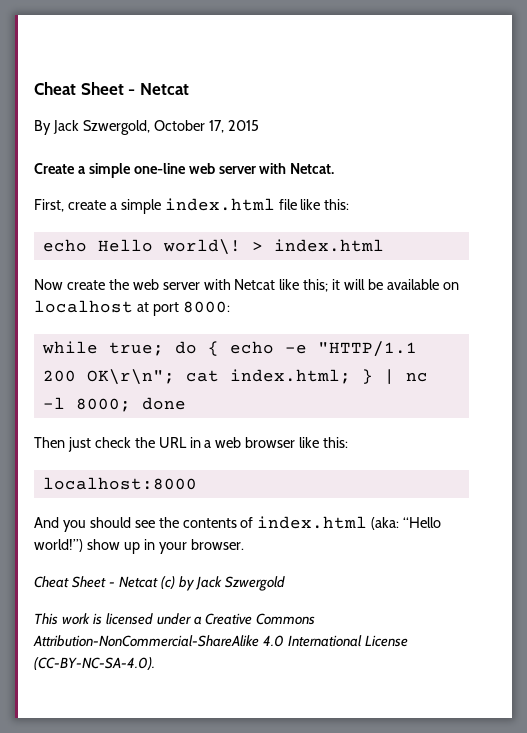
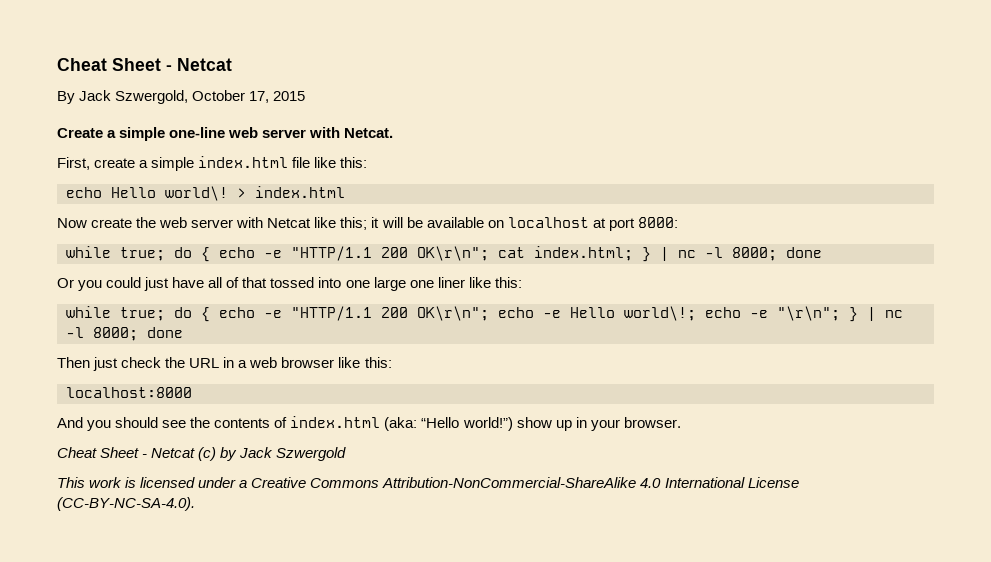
+ Or you could just have all of that tossed into one large one liner like this:
+ while true; do { echo -e "HTTP/1.1 200 OK\r\n"; echo -e Hello world\!; echo -e "\r\n"; } | nc -l 8000; done

